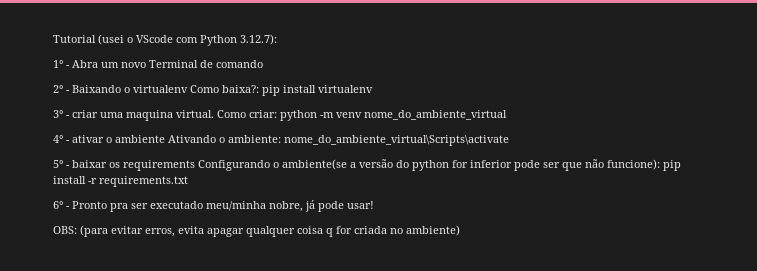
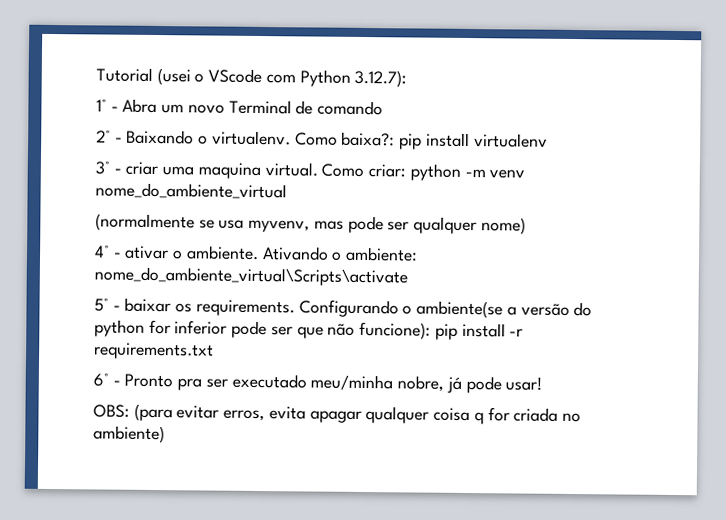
- 2° - Baixando o virtualenv Como baixa?: pip install virtualenv
+ 2° - Baixando o virtualenv. Como baixa?: pip install virtualenv
+ (normalmente se usa myvenv, mas pode ser qualquer nome)
- 4° - ativar o ambiente Ativando o ambiente: nome_do_ambiente_virtual\Scripts\activate
+ 4° - ativar o ambiente. Ativando o ambiente: nome_do_ambiente_virtual\Scripts\activate
- 5° - baixar os requirements Configurando o ambiente(se a versão do python for inferior pode ser que não funcione): pip install -r requirements.txt
+ 5° - baixar os requirements. Configurando o ambiente(se a versão do python for inferior pode ser que não funcione): pip install -r requirements.txt

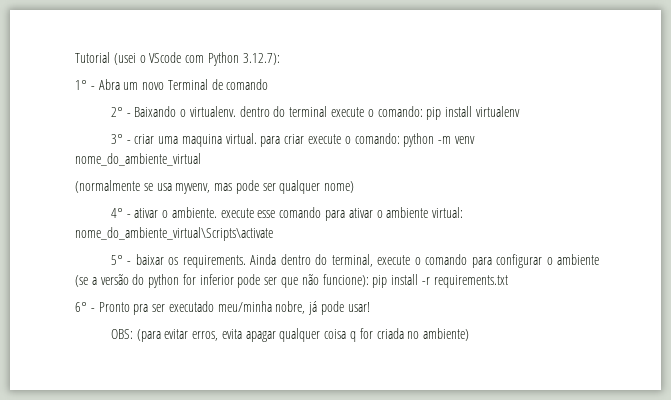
- 2° - Baixando o virtualenv. Como baixa?: pip install virtualenv
+ 2° - Baixando o virtualenv. dentro do terminal execute o comando: pip install virtualenv
- 3° - criar uma maquina virtual. Como criar: python -m venv nome_do_ambiente_virtual
+ 3° - criar uma maquina virtual. para criar execute o comando: python -m venv nome_do_ambiente_virtual
- 4° - ativar o ambiente. Ativando o ambiente: nome_do_ambiente_virtual\Scripts\activate
+ 4° - ativar o ambiente. execute esse comando para ativar o ambiente virtual: nome_do_ambiente_virtual\Scripts\activate
- Configurando o ambiente(se a versão do python for inferior pode ser que não funcione): pip install -r requirements.txt
+ Ainda dentro do terminal, execute o comando para configurar o ambiente (se a versão do python for inferior pode ser que não funcione): pip install -r requirements.txt

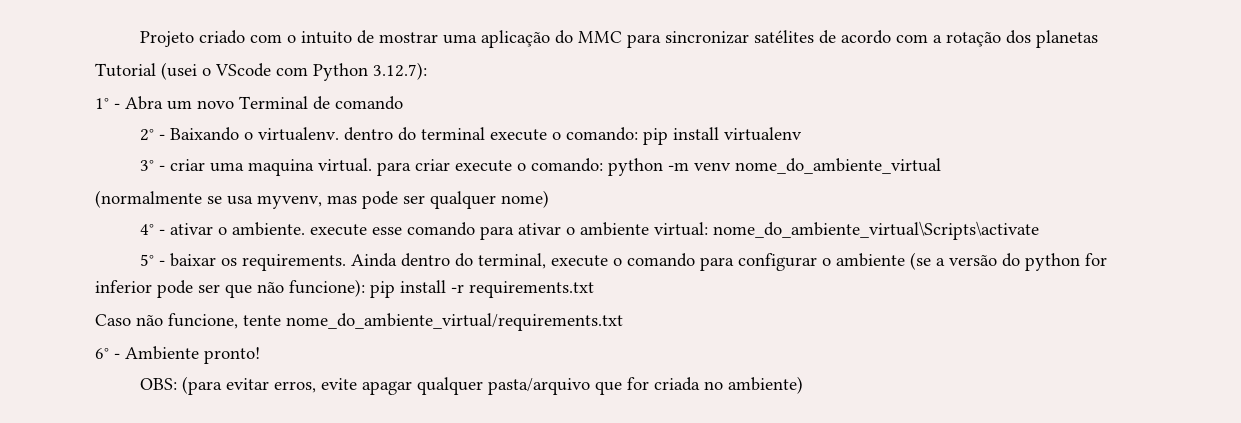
+ Projeto criado com o intuito de mostrar uma aplicação do MMC para sincronizar satélites de acordo com a rotação dos planetas
- 6° - Pronto pra ser executado meu/minha nobre, já pode usar!
+ Caso não funcione, tente nome_do_ambiente_virtual/requirements.txt
+ 6° - Ambiente pronto!
- OBS: (para evitar erros, evita apagar qualquer coisa q for criada no ambiente)
+ OBS: (para evitar erros, evite apagar qualquer pasta/arquivo que for criada no ambiente)

